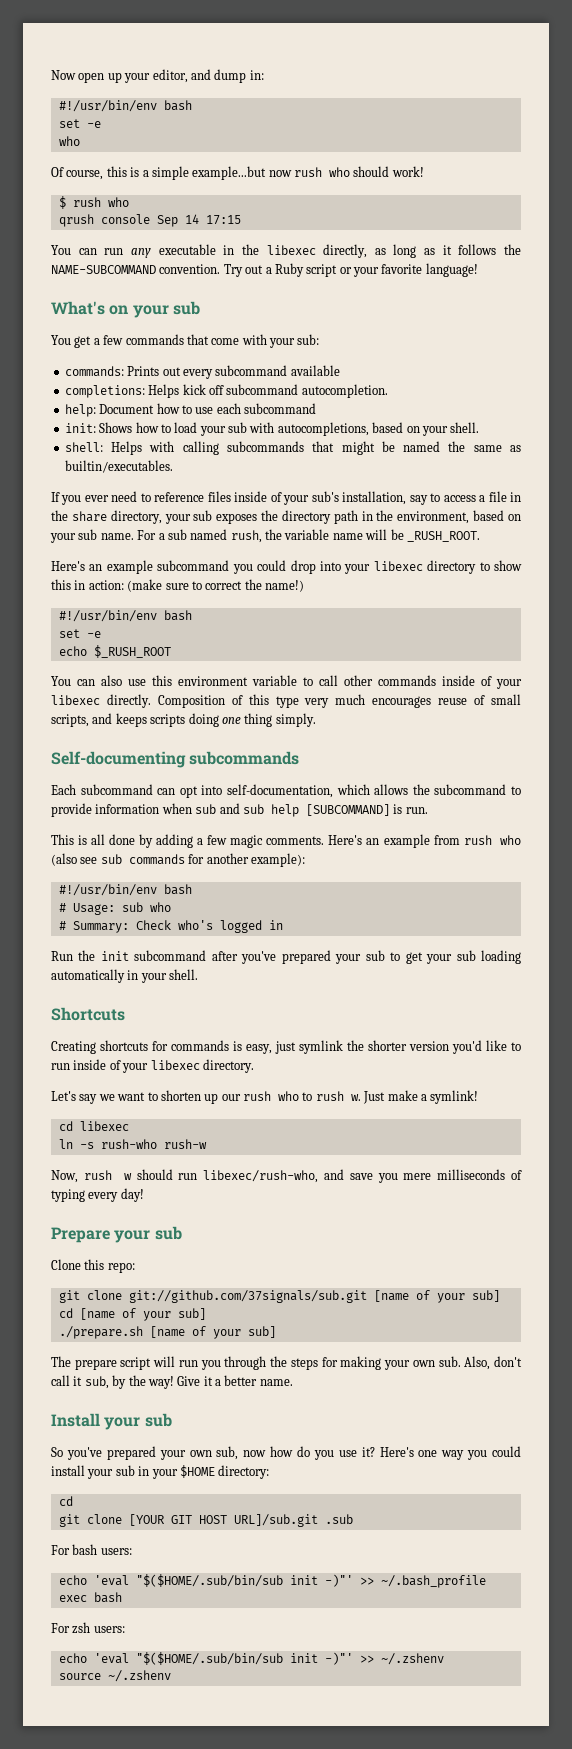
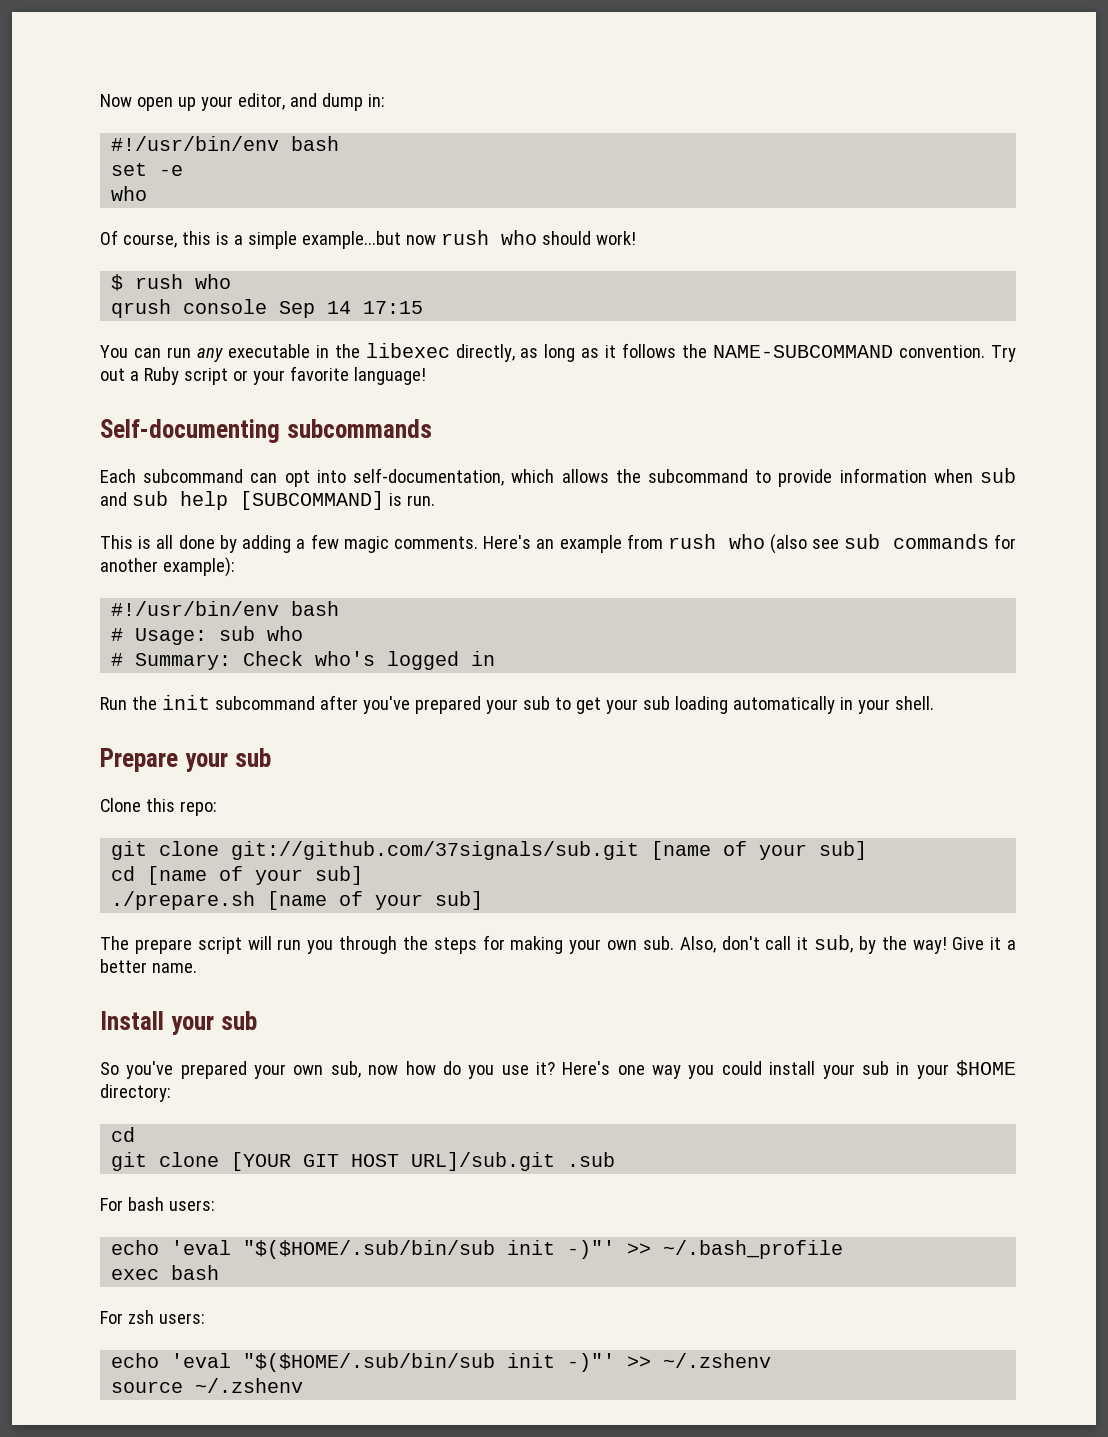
- What's on your sub
- You get a few commands that come with your sub:
- commands: Prints out every subcommand available
- completions: Helps kick off subcommand autocompletion.
- help: Document how to use each subcommand
- init: Shows how to load your sub with autocompletions, based on your shell.
- shell: Helps with calling subcommands that might be named the same as builtin/executables.
- If you ever need to reference files inside of your sub's installation, say to access a file in the share directory, your sub exposes the directory path in the environment, based on your sub name. For a sub named rush, the variable name will be _RUSH_ROOT.
- Here's an example subcommand you could drop into your libexec directory to show this in action: (make sure to correct the name!)
- #!/usr/bin/env bash
- set -e
- echo $_RUSH_ROOT
- You can also use this environment variable to call other commands inside of your libexec directly. Composition of this type very much encourages reuse of small scripts, and keeps scripts doing one thing simply.
- Shortcuts
- Creating shortcuts for commands is easy, just symlink the shorter version you'd like to run inside of your libexec directory.
- Let's say we want to shorten up our rush who to rush w. Just make a symlink!
- cd libexec
- ln -s rush-who rush-w
- Now, rush w should run libexec/rush-who, and save you mere milliseconds of typing every day!

